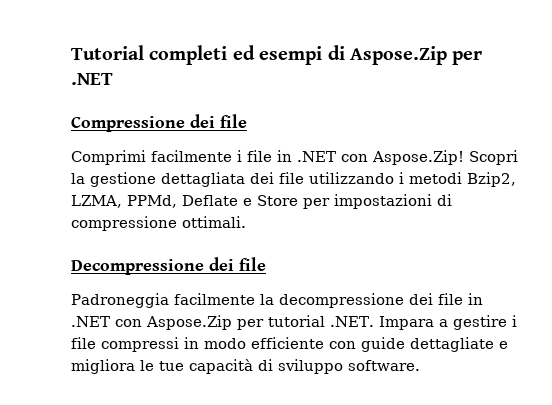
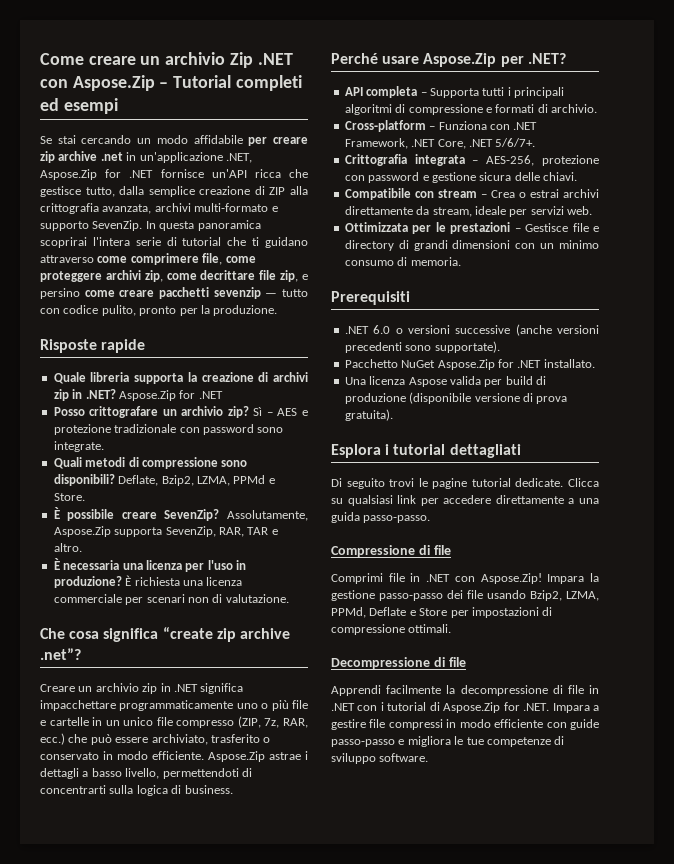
- Tutorial completi ed esempi di Aspose.Zip per .NET
+ Come creare un archivio Zip .NET con Aspose.Zip – Tutorial completi ed esempi
+ Se stai cercando un modo affidabile per creare zip archive .net in un'applicazione .NET, Aspose.Zip for .NET fornisce un'API ricca che gestisce tutto, dalla semplice creazione di ZIP alla crittografia avanzata, archivi multi‑formato e supporto SevenZip. In questa panoramica scoprirai l'intera serie di tutorial che ti guidano attraverso come comprimere file, come proteggere archivi zip, come decrittare file zip, e persino come creare pacchetti sevenzip — tutto con codice pulito, pronto per la produzione.
+ Risposte rapide
+ Quale libreria supporta la creazione di archivi zip in .NET? Aspose.Zip for .NET
+ Posso crittografare un archivio zip? Sì – AES e protezione tradizionale con password sono integrate.
+ Quali metodi di compressione sono disponibili? Deflate, Bzip2, LZMA, PPMd e Store.
+ È possibile creare SevenZip? Assolutamente, Aspose.Zip supporta SevenZip, RAR, TAR e altro.
+ È necessaria una licenza per l'uso in produzione? È richiesta una licenza commerciale per scenari non di valutazione.
+ Che cosa significa “create zip archive .net”?
+ Creare un archivio zip in .NET significa impacchettare programmaticamente uno o più file e cartelle in un unico file compresso (ZIP, 7z, RAR, ecc.) che può essere archiviato, trasferito o conservato in modo efficiente. Aspose.Zip astrae i dettagli a basso livello, permettendoti di concentrarti sulla logica di business.
+ Perché usare Aspose.Zip per .NET?
+ API completa – Supporta tutti i principali algoritmi di compressione e formati di archivio.
+ Cross‑platform – Funziona con .NET Framework, .NET Core, .NET 5/6/7+.
+ Crittografia integrata – AES‑256, protezione con password e gestione sicura delle chiavi.
+ Compatibile con stream – Crea o estrai archivi direttamente da stream, ideale per servizi web.
+ Ottimizzata per le prestazioni – Gestisce file e directory di grandi dimensioni con un minimo consumo di memoria.
+ Prerequisiti
+ .NET 6.0 o versioni successive (anche versioni precedenti sono supportate).
+ Pacchetto NuGet Aspose.Zip for .NET installato.
+ Una licenza Aspose valida per build di produzione (disponibile versione di prova gratuita).
+ Esplora i tutorial dettagliati
+ Di seguito trovi le pagine tutorial dedicate. Clicca su qualsiasi link per accedere direttamente a una guida passo‑passo.
- Compressione dei file
+ Compressione di file
- Comprimi facilmente i file in .NET con Aspose.Zip!
+ Comprimi file in .NET con Aspose.Zip!
- Scopri la gestione dettagliata dei file utilizzando i metodi Bzip2, LZMA, PPMd, Deflate e Store per impostazioni di compressione ottimali.
+ Impara la gestione passo‑passo dei file usando Bzip2, LZMA, PPMd, Deflate e Store per impostazioni di compressione ottimali.
- Decompressione dei file
- Padroneggia facilmente la decompressione dei file in .NET con Aspose.Zip per tutorial .NET. Impara a gestire i file compressi in modo efficiente con guide dettagliate e migliora le tue capacità di sviluppo software.
+ Decompressione di file
+ Apprendi facilmente la decompressione di file in .NET con i tutorial di Aspose.Zip for .NET. Impara a gestire file compressi in modo efficiente con guide passo‑passo e migliora le tue competenze di sviluppo software.

